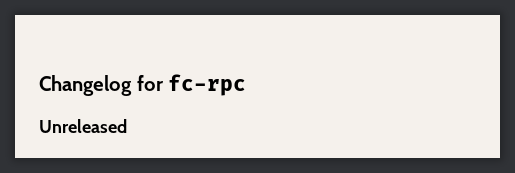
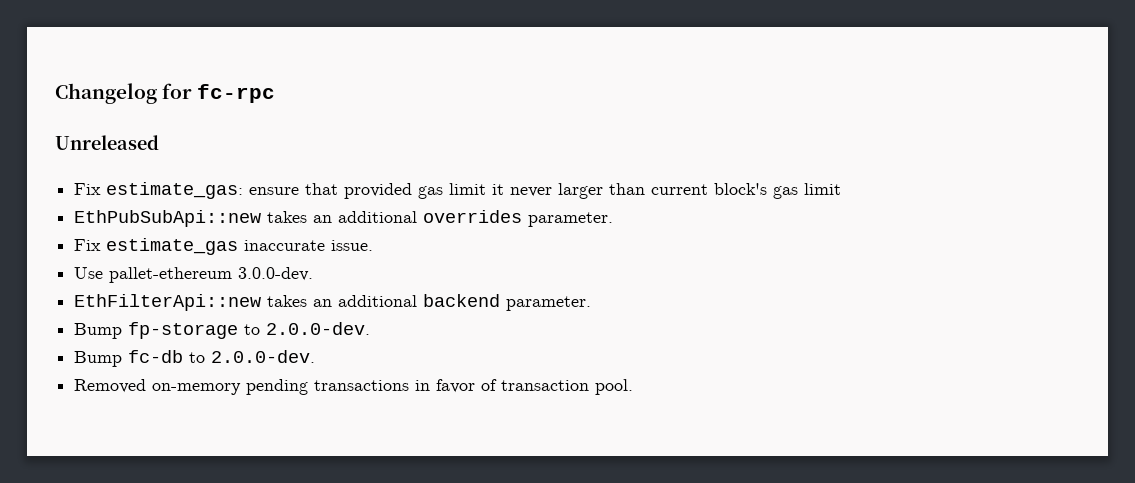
+ Fix estimate_gas: ensure that provided gas limit it never larger than current block's gas limit
+ EthPubSubApi::new takes an additional overrides parameter.
+ Fix estimate_gas inaccurate issue.
+ Use pallet-ethereum 3.0.0-dev.
+ EthFilterApi::new takes an additional backend parameter.
+ Bump fp-storage to 2.0.0-dev.
+ Bump fc-db to 2.0.0-dev.
+ Removed on-memory pending transactions in favor of transaction pool.

